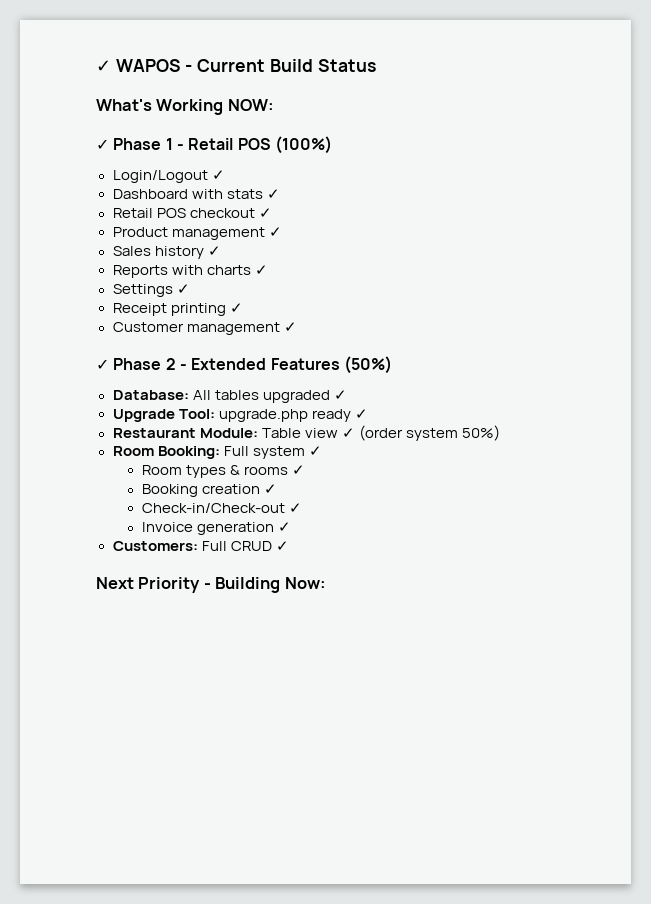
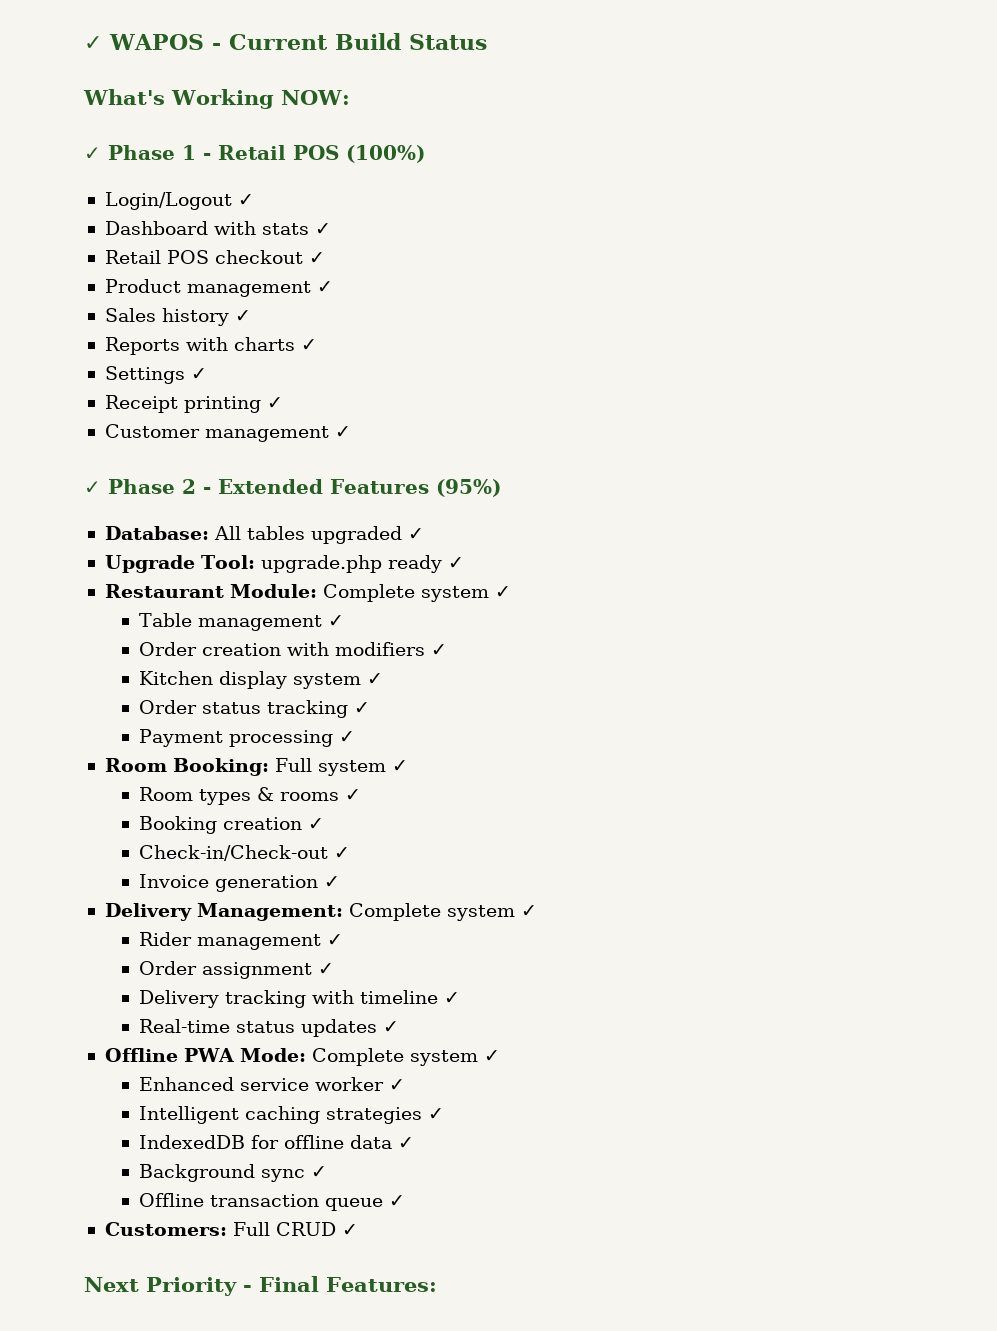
- ✓ Phase 2 - Extended Features (50%)
+ ✓ Phase 2 - Extended Features (95%)
- Restaurant Module: Table view ✓ (order system 50%)
+ Restaurant Module: Complete system ✓
+ Table management ✓
+ Order creation with modifiers ✓
+ Kitchen display system ✓
+ Order status tracking ✓
+ Payment processing ✓
+ Delivery Management: Complete system ✓
+ Rider management ✓
+ Order assignment ✓
+ Delivery tracking with timeline ✓
+ Real-time status updates ✓
+ Offline PWA Mode: Complete system ✓
+ Enhanced service worker ✓
+ Intelligent caching strategies ✓
+ IndexedDB for offline data ✓
+ Background sync ✓
+ Offline transaction queue ✓
- Next Priority - Building Now:
+ Next Priority - Final Features:

